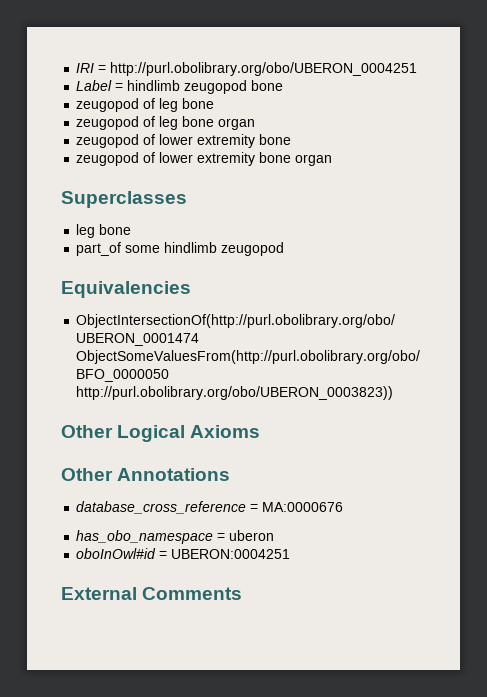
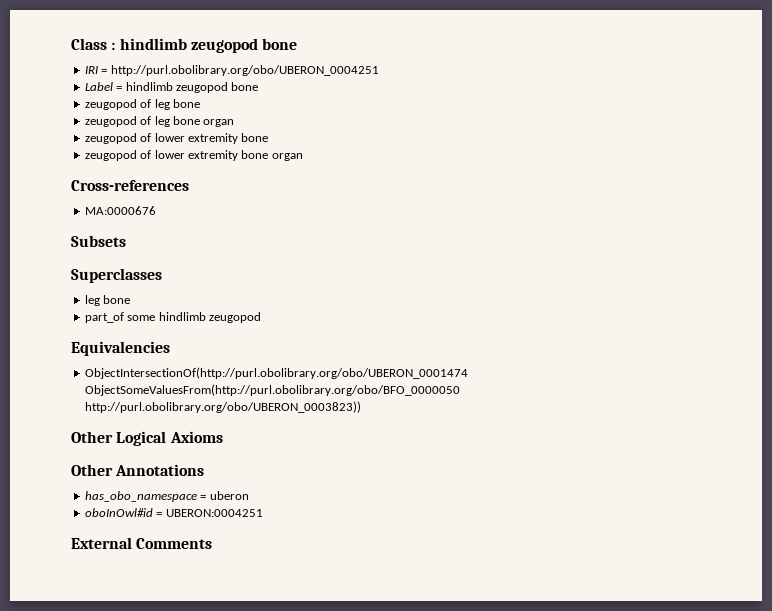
+ Class : hindlimb zeugopod bone
+ Cross-references
+ MA:0000676
+ Subsets
- database_cross_reference = MA:0000676

